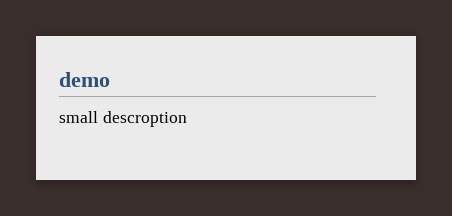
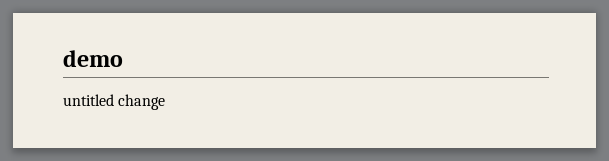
- small descroption
+ untitled change

